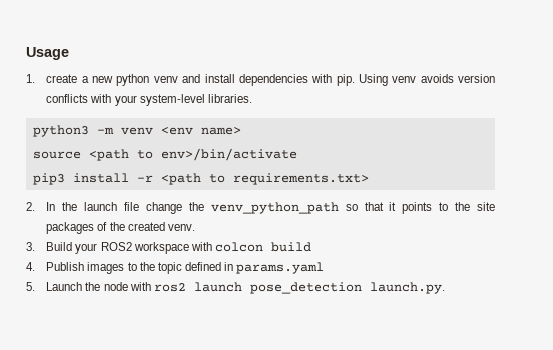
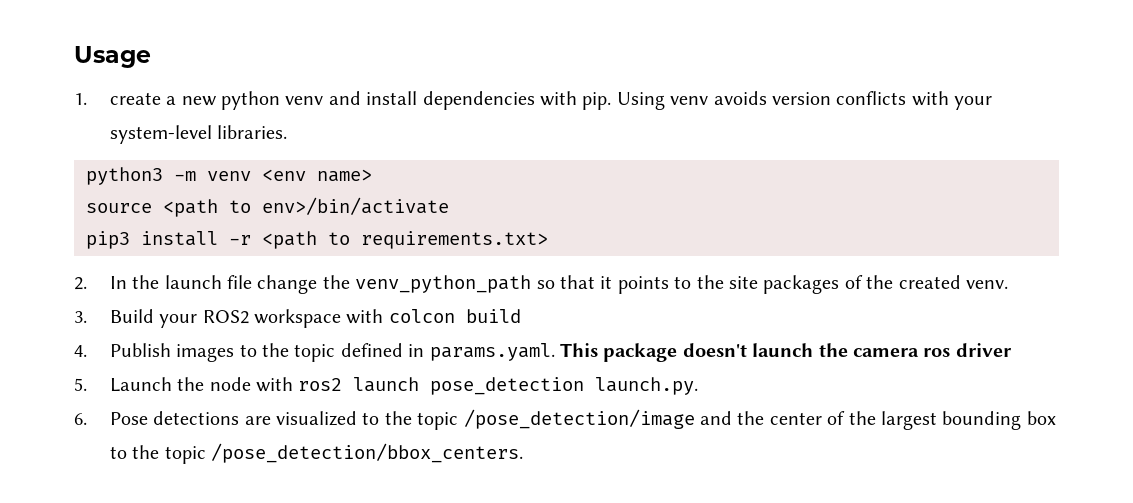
- 4. Publish images to the topic defined in params.yaml
+ 4. Publish images to the topic defined in params.yaml. This package doesn't launch the camera ros driver
+ 6. Pose detections are visualized to the topic /pose_detection/image and the center of the largest bounding box to the topic /pose_detection/bbox_centers.

